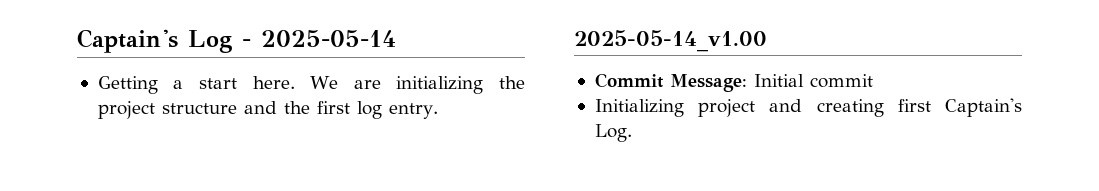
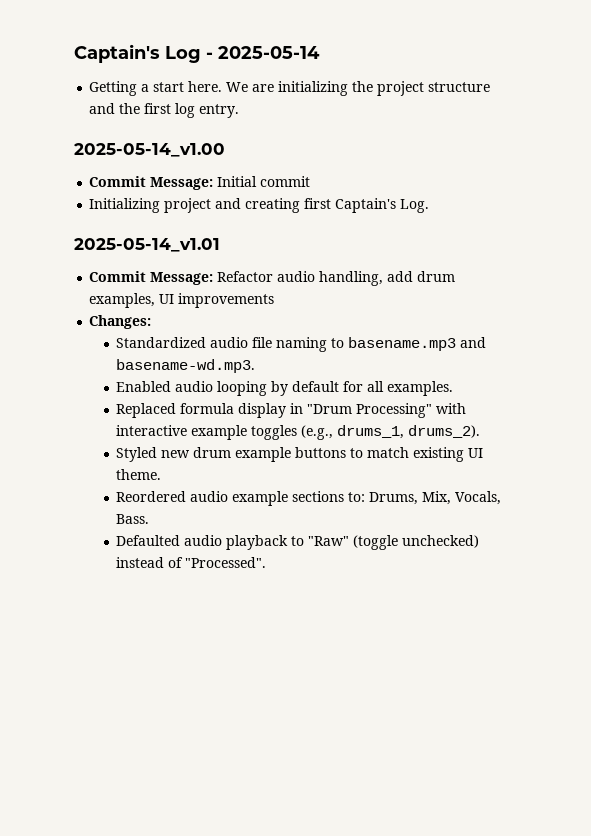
+ 2025-05-14_v1.01
+ Commit Message: Refactor audio handling, add drum examples, UI improvements
+ Changes:
+ Standardized audio file naming to basename.mp3 and basename-wd.mp3.
+ Enabled audio looping by default for all examples.
+ Replaced formula display in "Drum Processing" with interactive example toggles (e.g., drums_1, drums_2).
+ Styled new drum example buttons to match existing UI theme.
+ Reordered audio example sections to: Drums, Mix, Vocals, Bass.
+ Defaulted audio playback to "Raw" (toggle unchecked) instead of "Processed".

